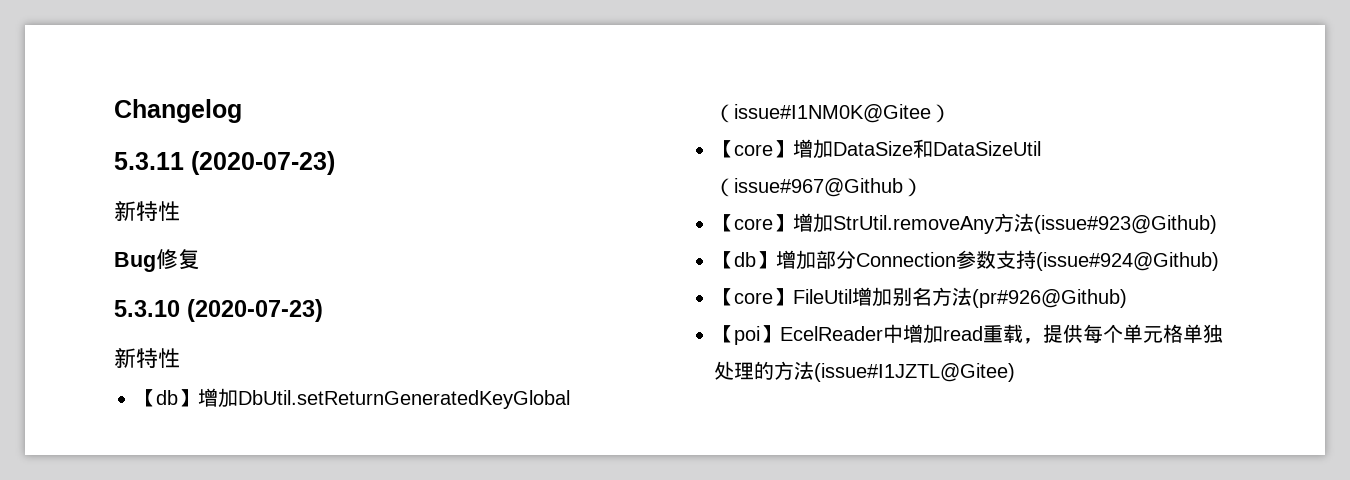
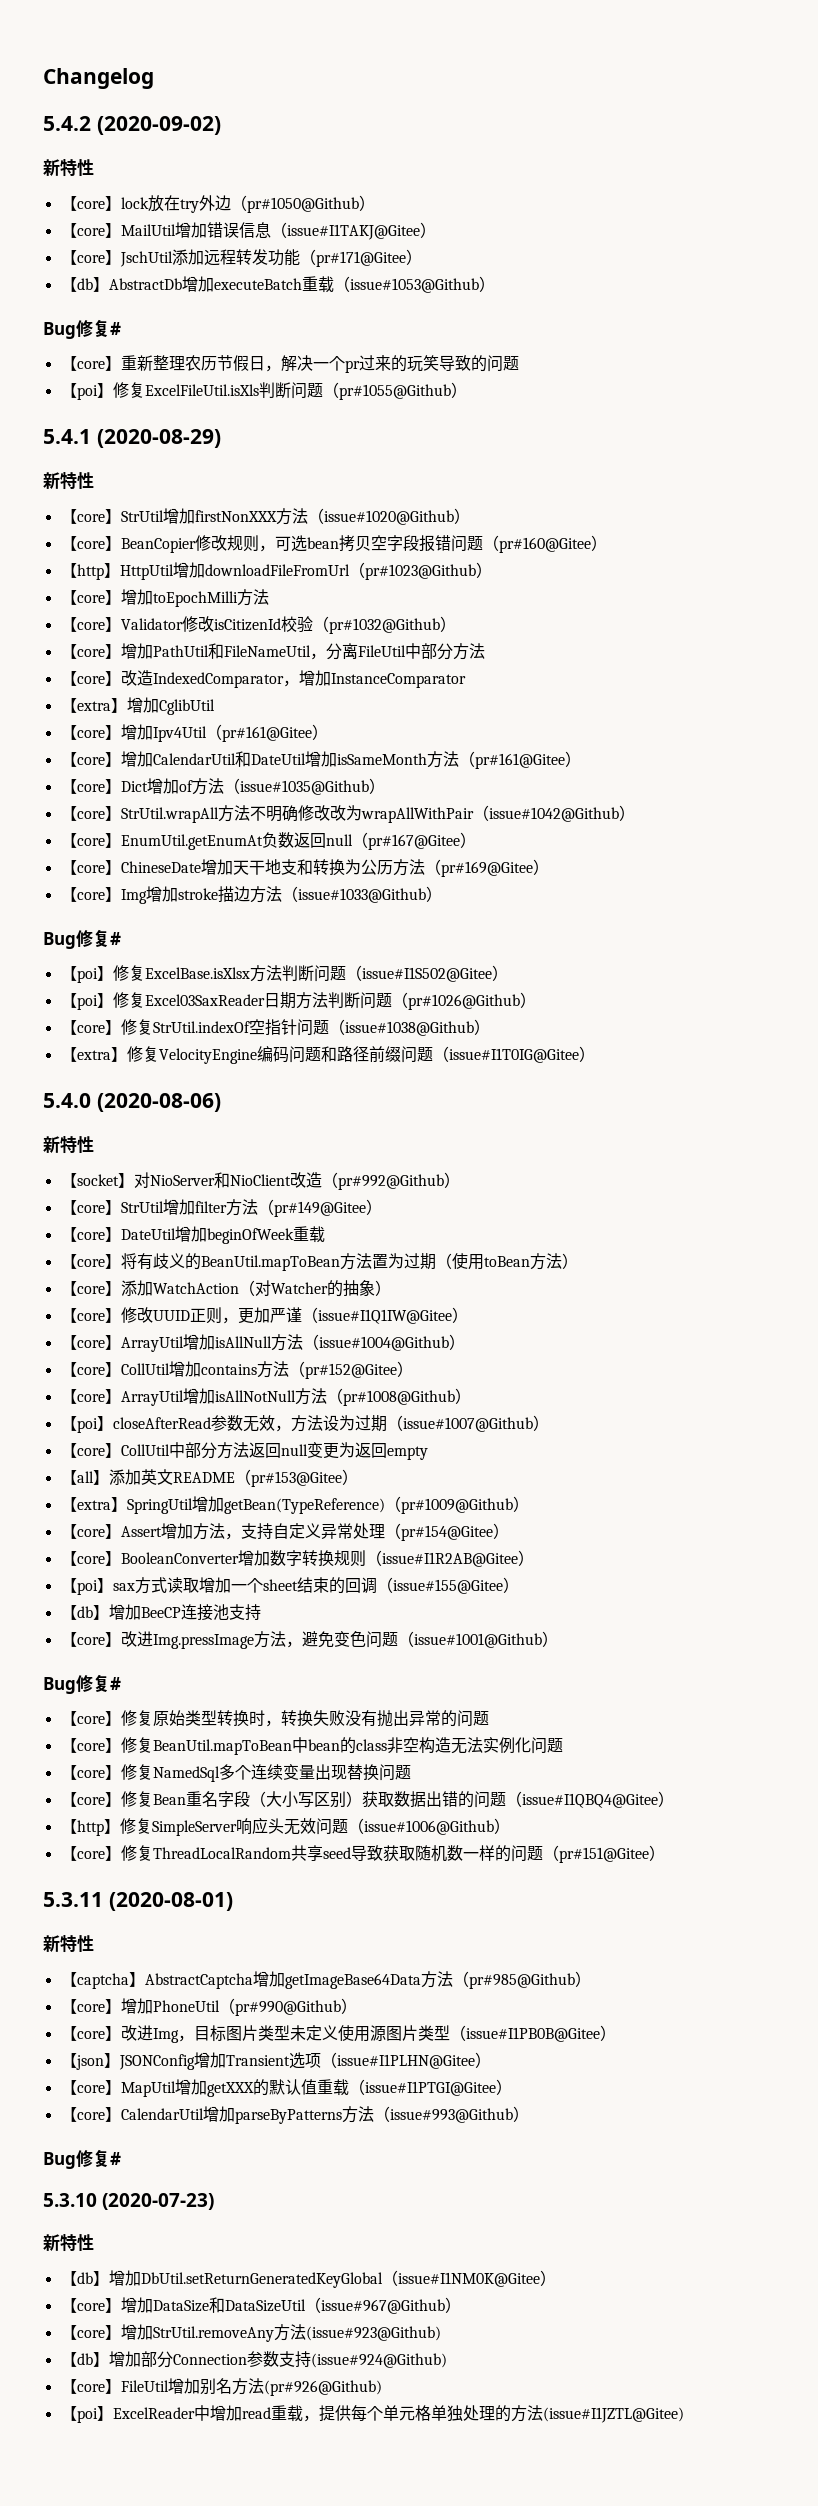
- 5.3.11 (2020-07-23)
+ 5.4.2 (2020-09-02)
  新特性
- Bug修复
+ 【core】lock放在try外边（pr#1050@Github）
+ 【core】MailUtil增加错误信息（issue#I1TAKJ@Gitee）
+ 【core】JschUtil添加远程转发功能（pr#171@Gitee）
+ 【db】AbstractDb增加executeBatch重载（issue#1053@Github）
+ Bug修复#
+ 【core】重新整理农历节假日，解决一个pr过来的玩笑导致的问题
+ 【poi】修复ExcelFileUtil.isXls判断问题（pr#1055@Github）
+ 5.4.1 (2020-08-29)
+ 新特性
+ 【core】StrUtil增加firstNonXXX方法（issue#1020@Github）
+ 【core】BeanCopier修改规则，可选bean拷贝空字段报错问题（pr#160@Gitee）
+ 【http】HttpUtil增加downloadFileFromUrl（pr#1023@Github）
+ 【core】增加toEpochMilli方法
+ 【core】Validator修改isCitizenId校验（pr#1032@Github）
+ 【core】增加PathUtil和FileNameUtil，分离FileUtil中部分方法
+ 【core】改造IndexedComparator，增加InstanceComparator
+ 【extra】增加CglibUtil
+ 【core】增加Ipv4Util（pr#161@Gitee）
+ 【core】增加CalendarUtil和DateUtil增加isSameMonth方法（pr#161@Gitee）
+ 【core】Dict增加of方法（issue#1035@Github）
+ 【core】StrUtil.wrapAll方法不明确修改改为wrapAllWithPair（issue#1042@Github）
+ 【core】EnumUtil.getEnumAt负数返回null（pr#167@Gitee）
+ 【core】ChineseDate增加天干地支和转换为公历方法（pr#169@Gitee）
+ 【core】Img增加stroke描边方法（issue#1033@Github）
+ Bug修复#
+ 【poi】修复ExcelBase.isXlsx方法判断问题（issue#I1S502@Gitee）
+ 【poi】修复Excel03SaxReader日期方法判断问题（pr#1026@Github）
+ 【core】修复StrUtil.indexOf空指针问题（issue#1038@Github）
+ 【extra】修复VelocityEngine编码问题和路径前缀问题（issue#I1T0IG@Gitee）
+ 5.4.0 (2020-08-06)
+ 新特性
+ 【socket】对NioServer和NioClient改造（pr#992@Github）
+ 【core】StrUtil增加filter方法（pr#149@Gitee）
+ 【core】DateUtil增加beginOfWeek重载
+ 【core】将有歧义的BeanUtil.mapToBean方法置为过期（使用toBean方法）
+ 【core】添加WatchAction（对Watcher的抽象）
+ 【core】修改UUID正则，更加严谨（issue#I1Q1IW@Gitee）
+ 【core】ArrayUtil增加isAllNull方法（issue#1004@Github）
+ 【core】CollUtil增加contains方法（pr#152@Gitee）
+ 【core】ArrayUtil增加isAllNotNull方法（pr#1008@Github）
+ 【poi】closeAfterRead参数无效，方法设为过期（issue#1007@Github）
+ 【core】CollUtil中部分方法返回null变更为返回empty
+ 【all】添加英文README（pr#153@Gitee）
+ 【extra】SpringUtil增加getBean(TypeReference)（pr#1009@Github）
+ 【core】Assert增加方法，支持自定义异常处理（pr#154@Gitee）
+ 【core】BooleanConverter增加数字转换规则（issue#I1R2AB@Gitee）
+ 【poi】sax方式读取增加一个sheet结束的回调（issue#155@Gitee）
+ 【db】增加BeeCP连接池支持
+ 【core】改进Img.pressImage方法，避免变色问题（issue#1001@Github）
+ Bug修复#
+ 【core】修复原始类型转换时，转换失败没有抛出异常的问题
+ 【core】修复BeanUtil.mapToBean中bean的class非空构造无法实例化问题
+ 【core】修复NamedSql多个连续变量出现替换问题
+ 【core】修复Bean重名字段（大小写区别）获取数据出错的问题（issue#I1QBQ4@Gitee）
+ 【http】修复SimpleServer响应头无效问题（issue#1006@Github）
+ 【core】修复ThreadLocalRandom共享seed导致获取随机数一样的问题（pr#151@Gitee）
+ 5.3.11 (2020-08-01)
+ 新特性
+ 【captcha】AbstractCaptcha增加getImageBase64Data方法（pr#985@Github）
+ 【core】增加PhoneUtil（pr#990@Github）
+ 【core】改进Img，目标图片类型未定义使用源图片类型（issue#I1PB0B@Gitee）
+ 【json】JSONConfig增加Transient选项（issue#I1PLHN@Gitee）
+ 【core】MapUtil增加getXXX的默认值重载（issue#I1PTGI@Gitee）
+ 【core】CalendarUtil增加parseByPatterns方法（issue#993@Github）
+ Bug修复#
- 【poi】EcelReader中增加read重载，提供每个单元格单独处理的方法(issue#I1JZTL@Gitee)
+ 【poi】ExcelReader中增加read重载，提供每个单元格单独处理的方法(issue#I1JZTL@Gitee)

